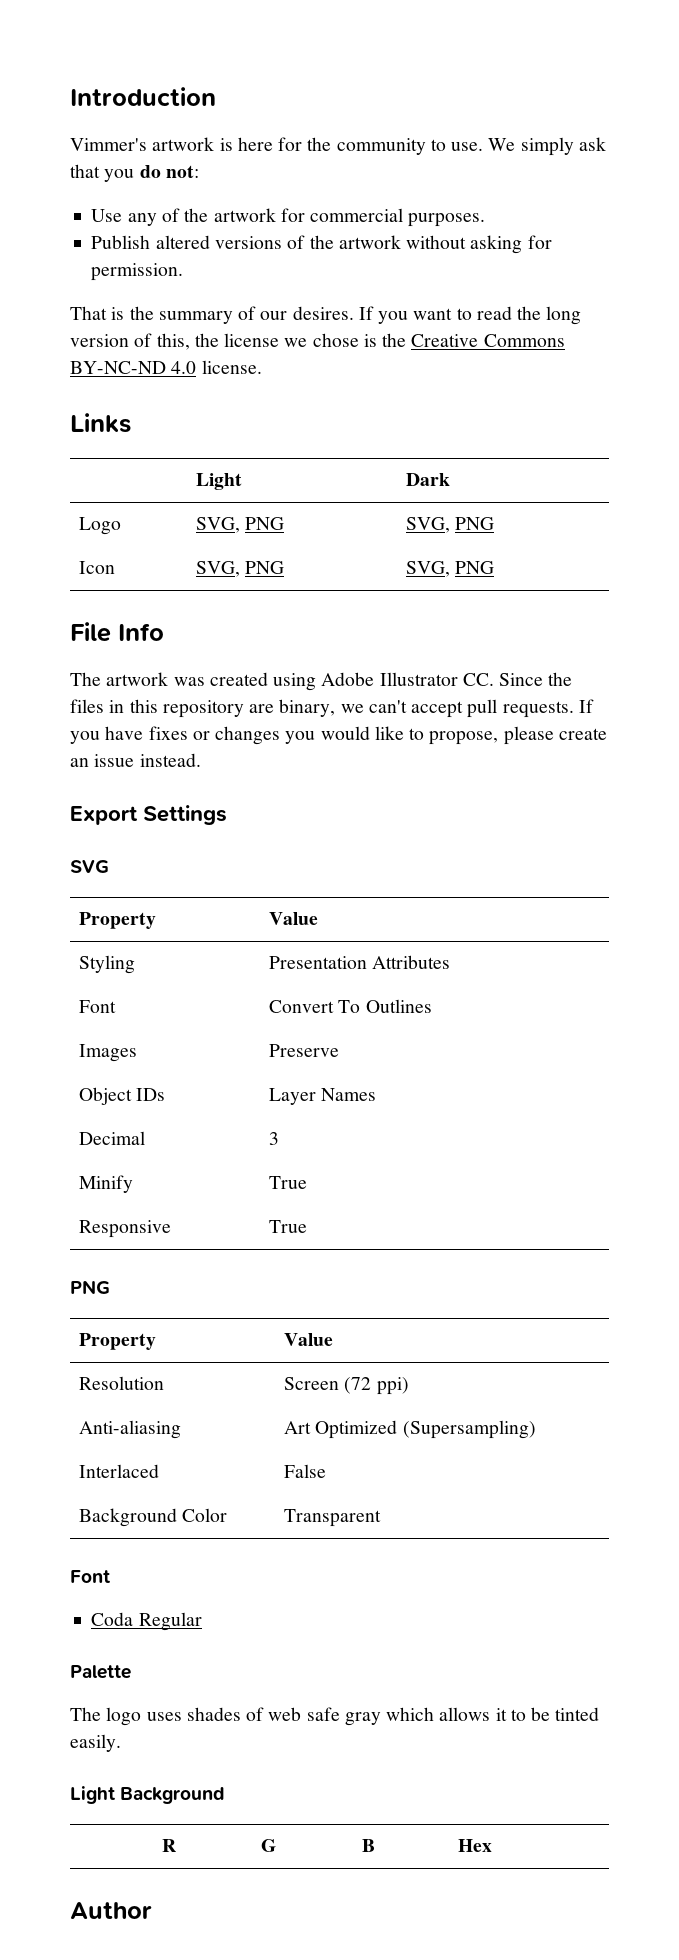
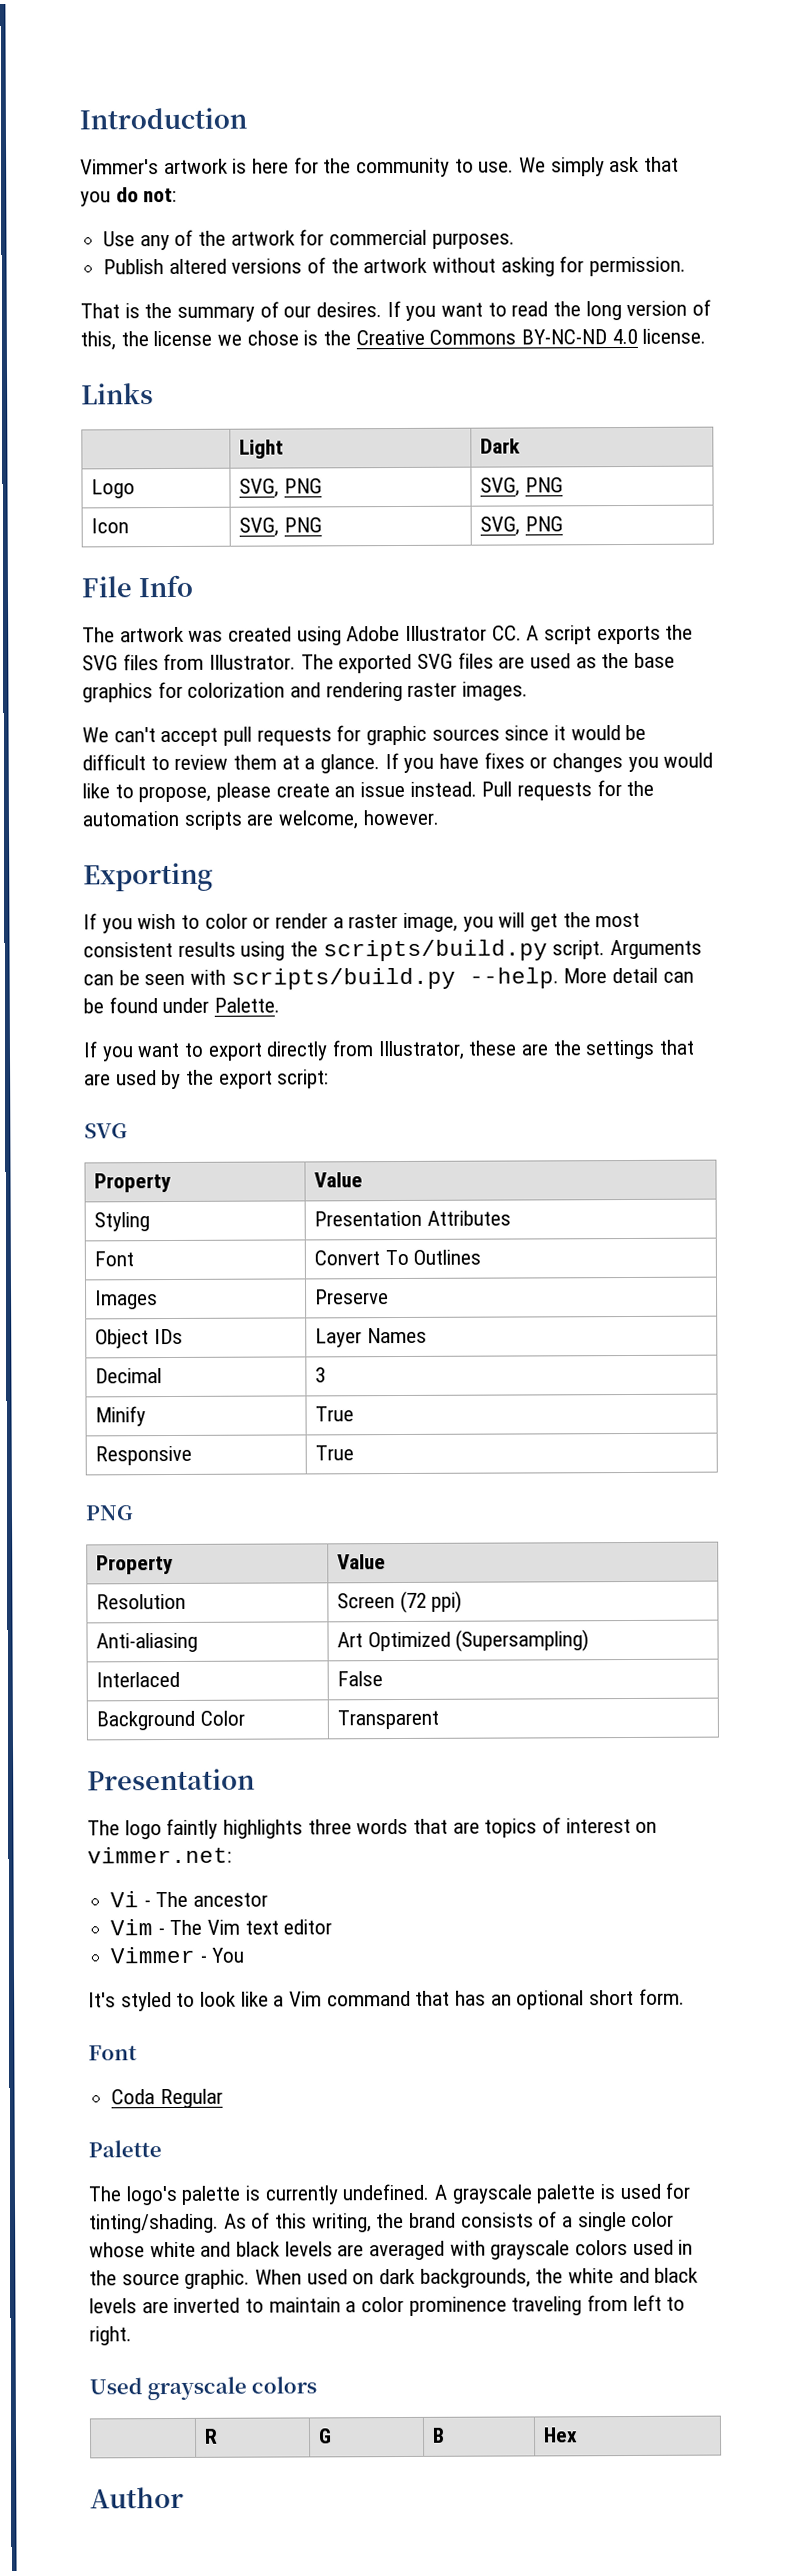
- The artwork was created using Adobe Illustrator CC. Since the files in this repository are binary, we can't accept pull requests.
+ The artwork was created using Adobe Illustrator CC. A script exports the SVG files from Illustrator. The exported SVG files are used as the base graphics for colorization and rendering raster images.
+ We can't accept pull requests for graphic sources since it would be difficult to review them at a glance.
- If you have fixes or changes you would like to propose, please create an issue instead.
- Export Settings
+ If you have fixes or changes you would like to propose, please create an issue instead. Pull requests for the automation scripts are welcome, however.
+ Exporting
+ If you wish to color or render a raster image, you will get the most consistent results using the scripts/build.py script. Arguments can be seen with scripts/build.py --help. More detail can be found under Palette.
+ If you want to export directly from Illustrator, these are the settings that are used by the export script:
  Background Color | Transparent
+ Presentation
+ The logo faintly highlights three words that are topics of interest on vimmer.net:
+ Vi - The ancestor
+ Vim - The Vim text editor
+ Vimmer - You
+ It's styled to look like a Vim command that has an optional short form.
- The logo uses shades of web safe gray which allows it to be tinted easily.
- Light Background
+ The logo's palette is currently undefined. A grayscale palette is used for tinting/shading. As of this writing, the brand consists of a single color whose white and black levels are averaged with grayscale colors used in the source graphic. When used on dark backgrounds, the white and black levels are inverted to maintain a color prominence traveling from left to right.
+ Used grayscale colors

